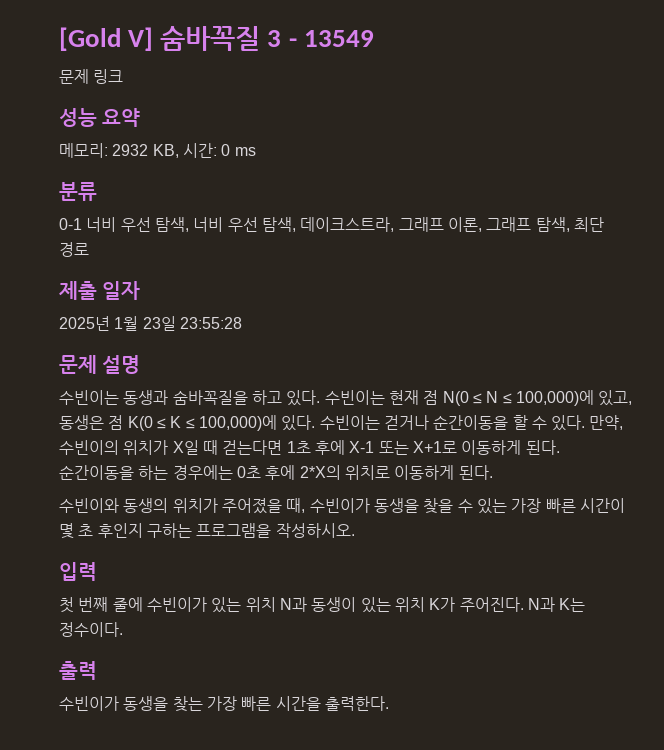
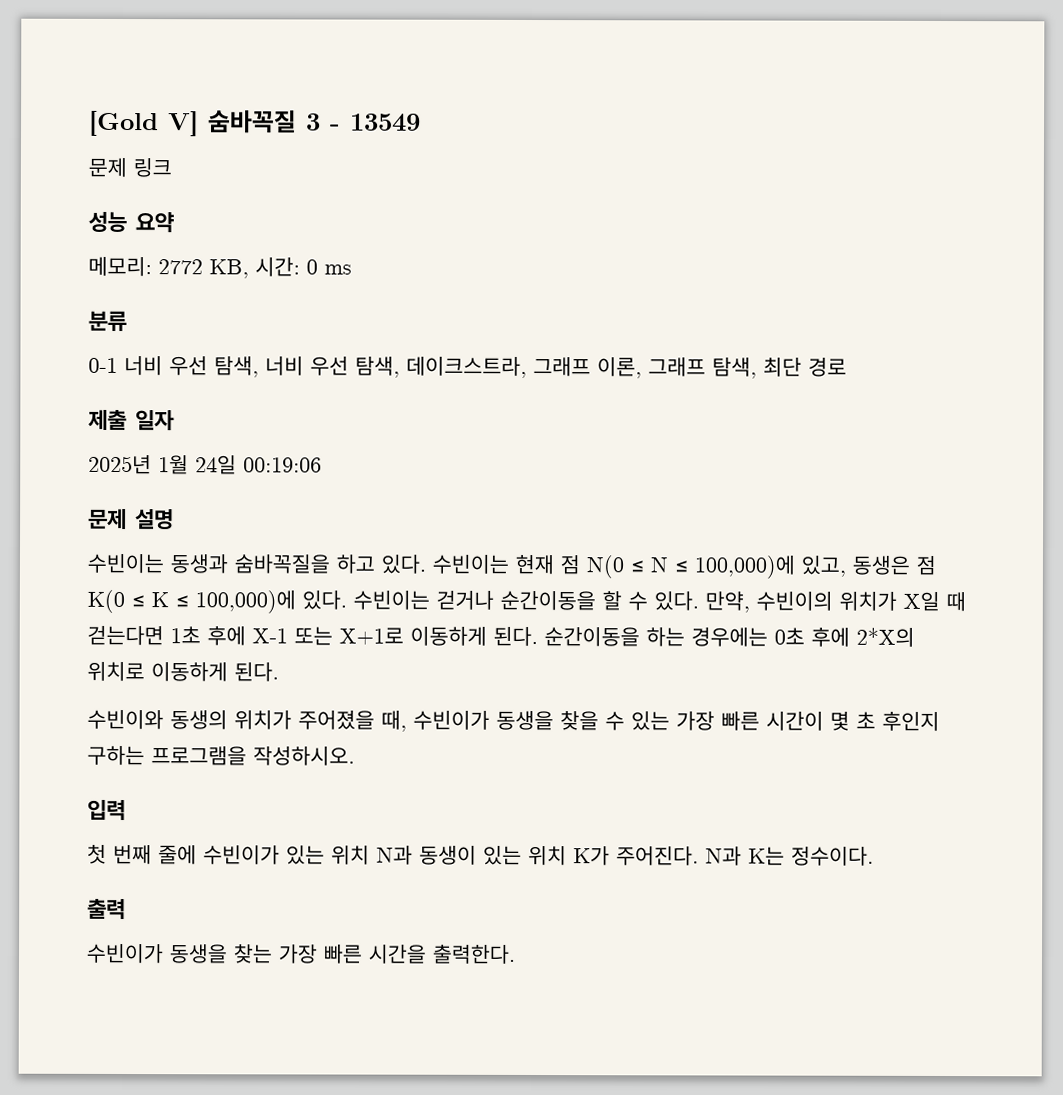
- 메모리: 2932 KB, 시간: 0 ms
+ 메모리: 2772 KB, 시간: 0 ms
- 2025년 1월 23일 23:55:28
+ 2025년 1월 24일 00:19:06

